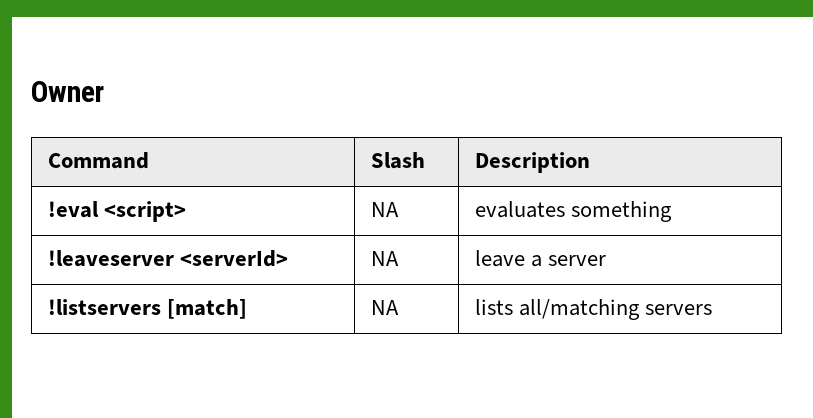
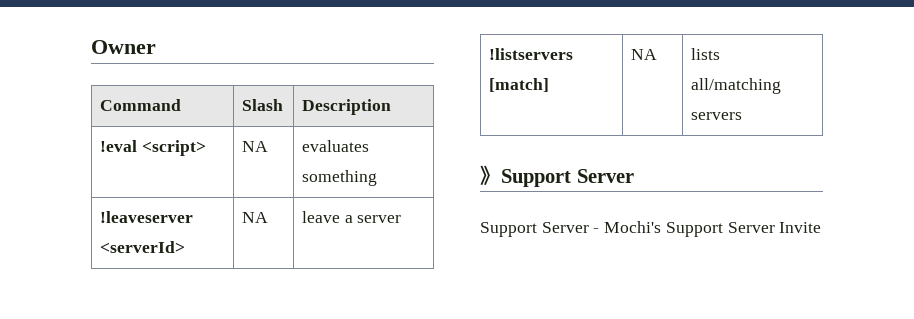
+ 》Support Server
+ Support Server - Mochi's Support Server Invite

